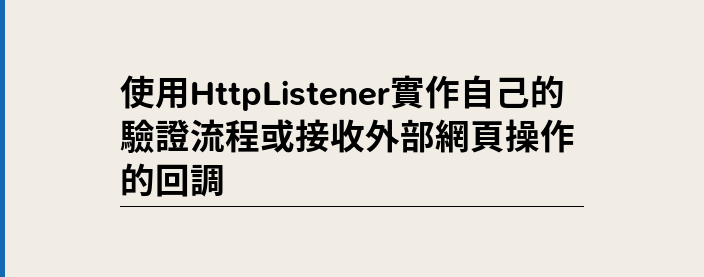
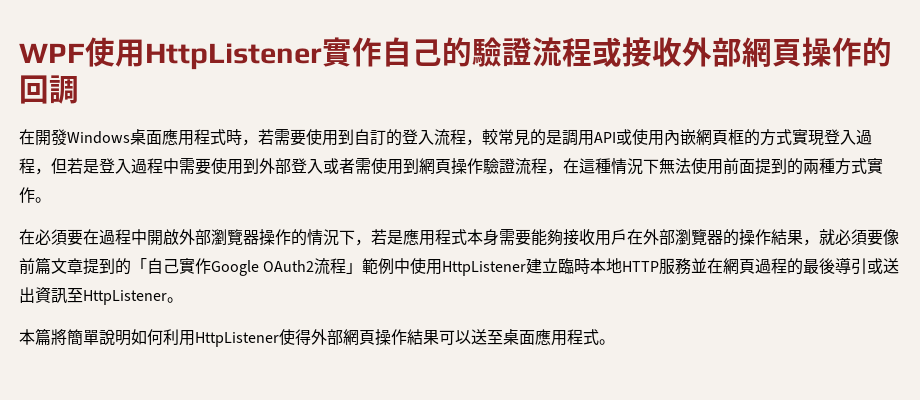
- 使用HttpListener實作自己的驗證流程或接收外部網頁操作的回調
+ WPF使用HttpListener實作自己的驗證流程或接收外部網頁操作的回調
+ 在開發Windows桌面應用程式時，若需要使用到自訂的登入流程，較常見的是調用API或使用內嵌網頁框的方式實現登入過程，但若是登入過程中需要使用到外部登入或者需使用到網頁操作驗證流程，在這種情況下無法使用前面提到的兩種方式實作。
+ 在必須要在過程中開啟外部瀏覽器操作的情況下，若是應用程式本身需要能夠接收用戶在外部瀏覽器的操作結果，就必須要像前篇文章提到的「自己實作Google OAuth2流程」範例中使用HttpListener建立臨時本地HTTP服務並在網頁過程的最後導引或送出資訊至HttpListener。
+ 本篇將簡單說明如何利用HttpListener使得外部網頁操作結果可以送至桌面應用程式。

